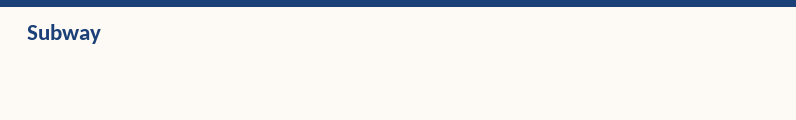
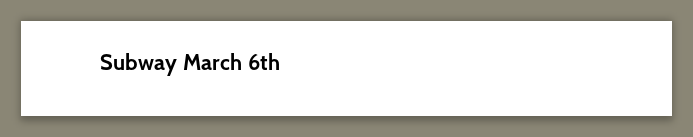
- Subway
+ Subway March 6th

